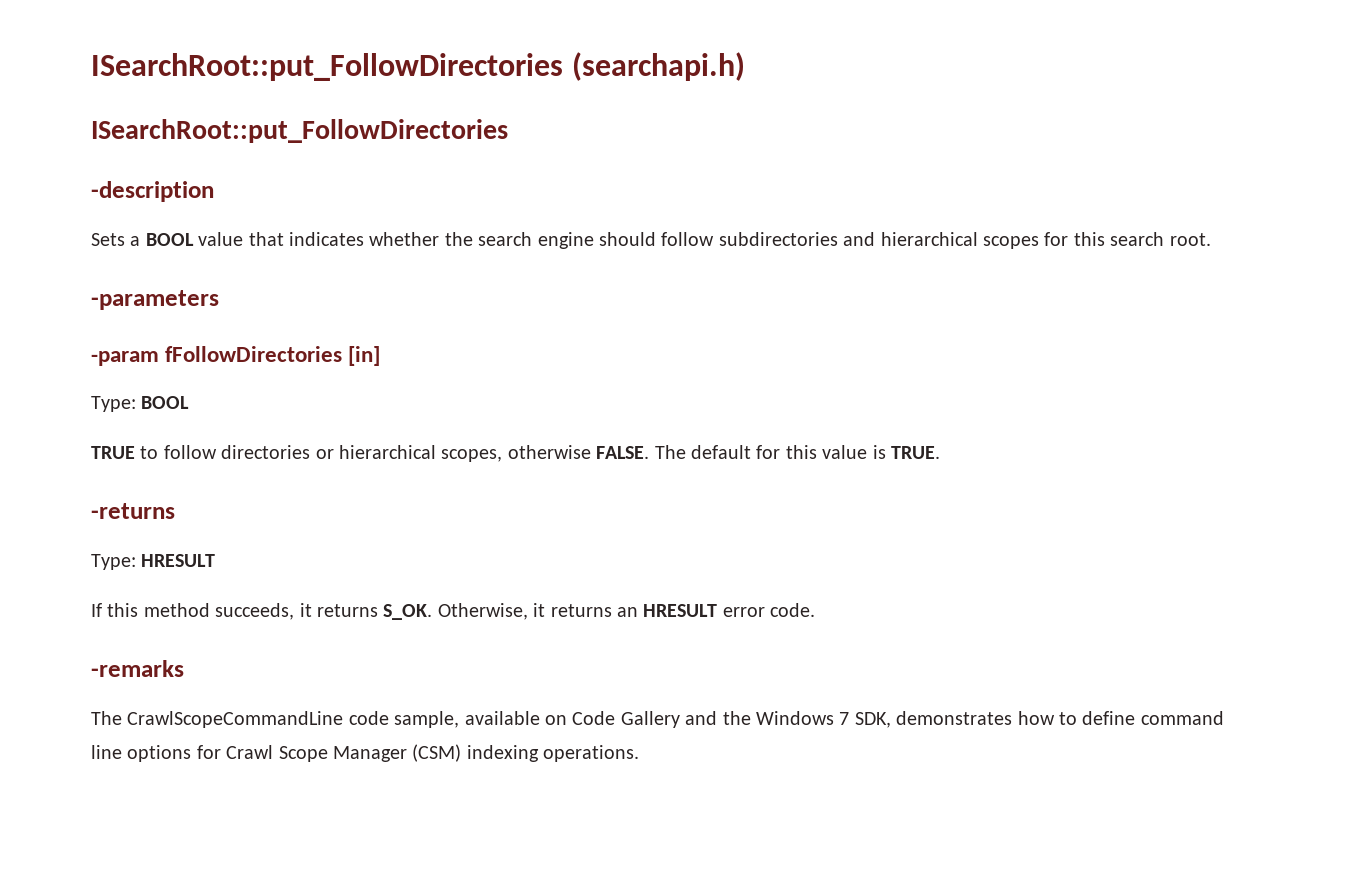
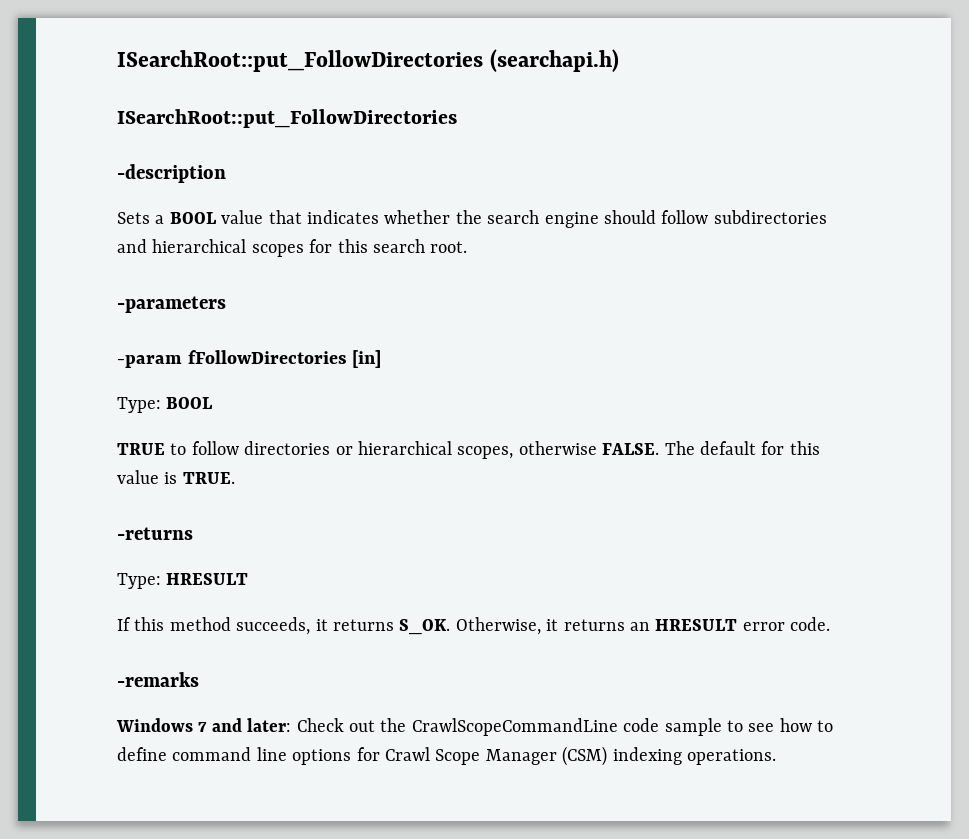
- The CrawlScopeCommandLine code sample, available on Code Gallery and the Windows 7 SDK, demonstrates how to define command line options for Crawl Scope Manager (CSM) indexing operations.
+ Windows 7 and later: Check out the CrawlScopeCommandLine code sample to see how to define command line options for Crawl Scope Manager (CSM) indexing operations.

